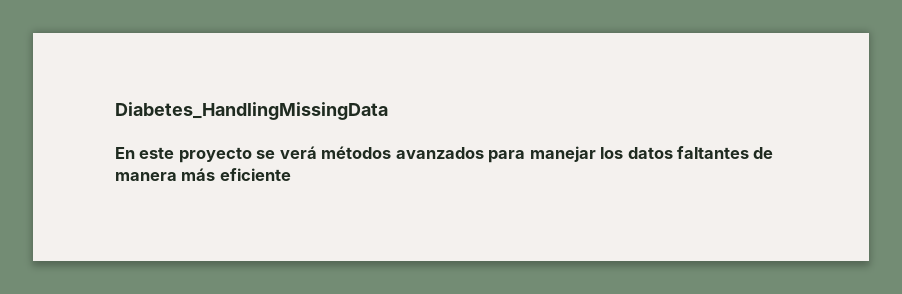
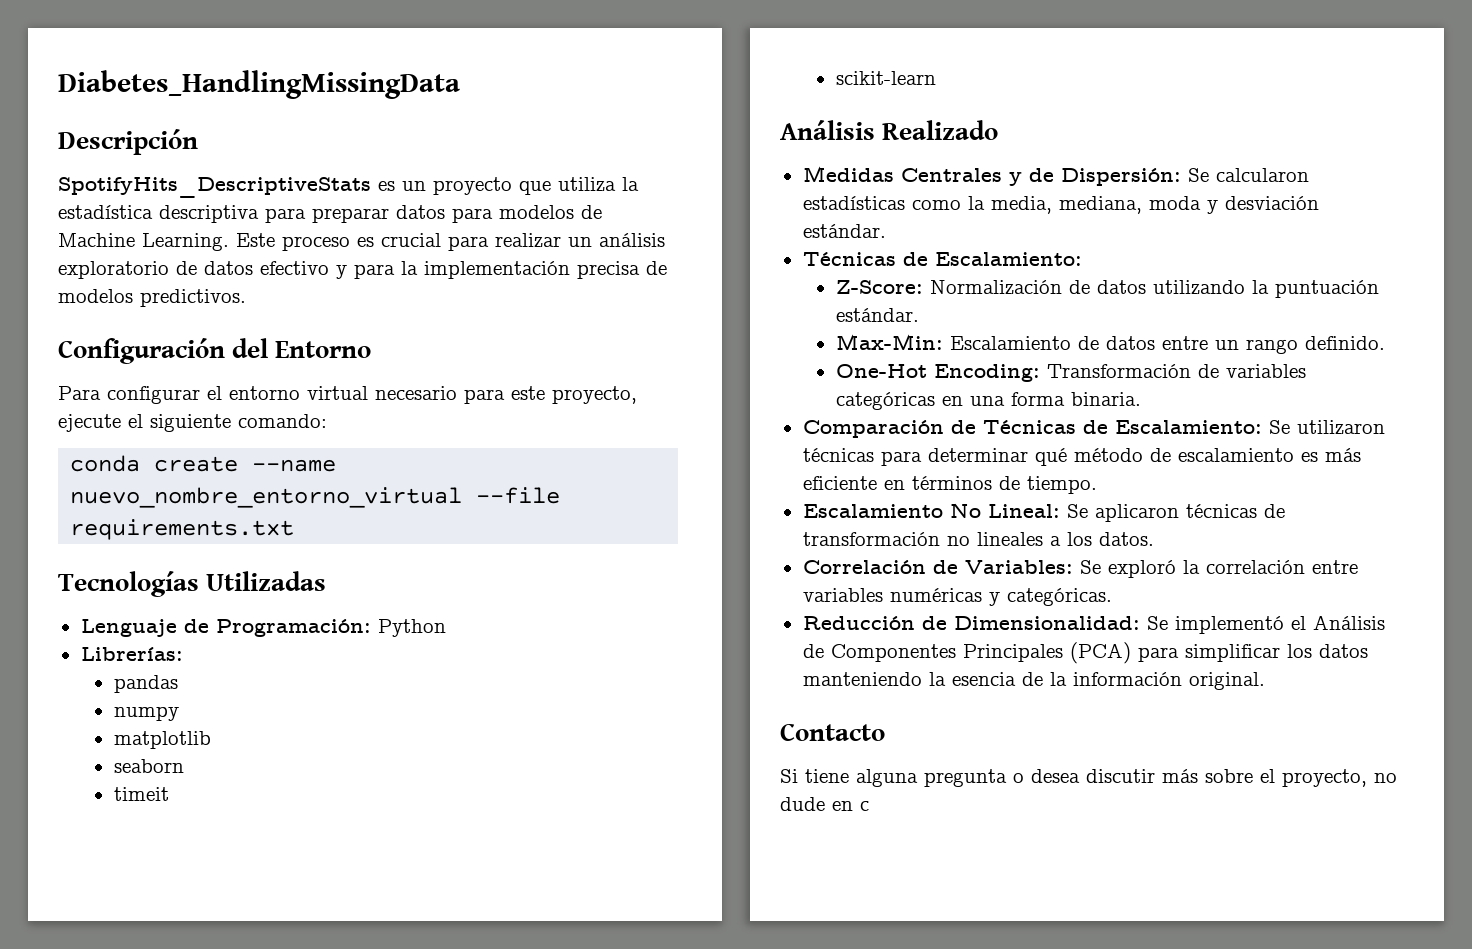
- En este proyecto se verá métodos avanzados para manejar los datos faltantes de manera más eficiente
+ Descripción
+ SpotifyHits_DescriptiveStats es un proyecto que utiliza la estadística descriptiva para preparar datos para modelos de Machine Learning. Este proceso es crucial para realizar un análisis exploratorio de datos efectivo y para la implementación precisa de modelos predictivos.
+ Configuración del Entorno
+ Para configurar el entorno virtual necesario para este proyecto, ejecute el siguiente comando:
+ conda create --name nuevo_nombre_entorno_virtual --file requirements.txt
+ Tecnologías Utilizadas
+ Lenguaje de Programación: Python
+ Librerías:
+ pandas
+ numpy
+ matplotlib
+ seaborn
+ timeit
+ scikit-learn
+ Análisis Realizado
+ Medidas Centrales y de Dispersión: Se calcularon estadísticas como la media, mediana, moda y desviación estándar.
+ Técnicas de Escalamiento:
+ Z-Score: Normalización de datos utilizando la puntuación estándar.
+ Max-Min: Escalamiento de datos entre un rango definido.
+ One-Hot Encoding: Transformación de variables categóricas en una forma binaria.
+ Comparación de Técnicas de Escalamiento: Se utilizaron técnicas para determinar qué método de escalamiento es más eficiente en términos de tiempo.
+ Escalamiento No Lineal: Se aplicaron técnicas de transformación no lineales a los datos.
+ Correlación de Variables: Se exploró la correlación entre variables numéricas y categóricas.
+ Reducción de Dimensionalidad: Se implementó el Análisis de Componentes Principales (PCA) para simplificar los datos manteniendo la esencia de la información original.
+ Contacto
+ Si tiene alguna pregunta o desea discutir más sobre el proyecto, no dude en c

